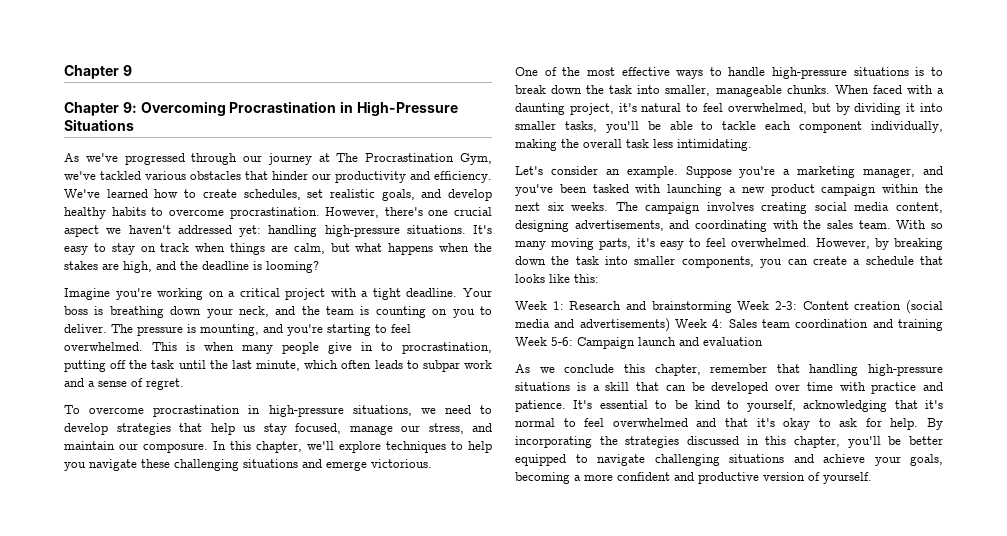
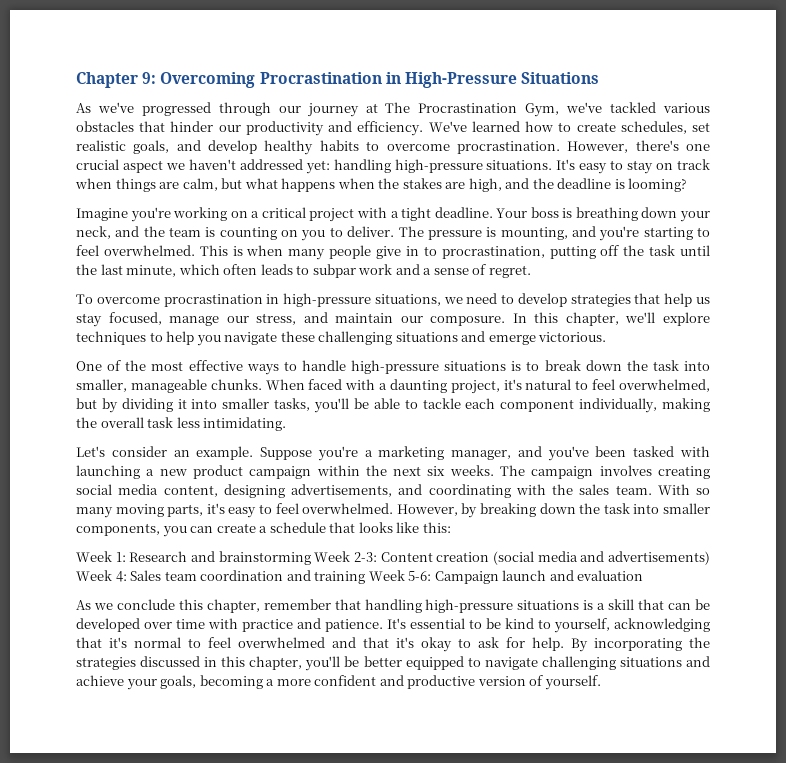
- Chapter 9

